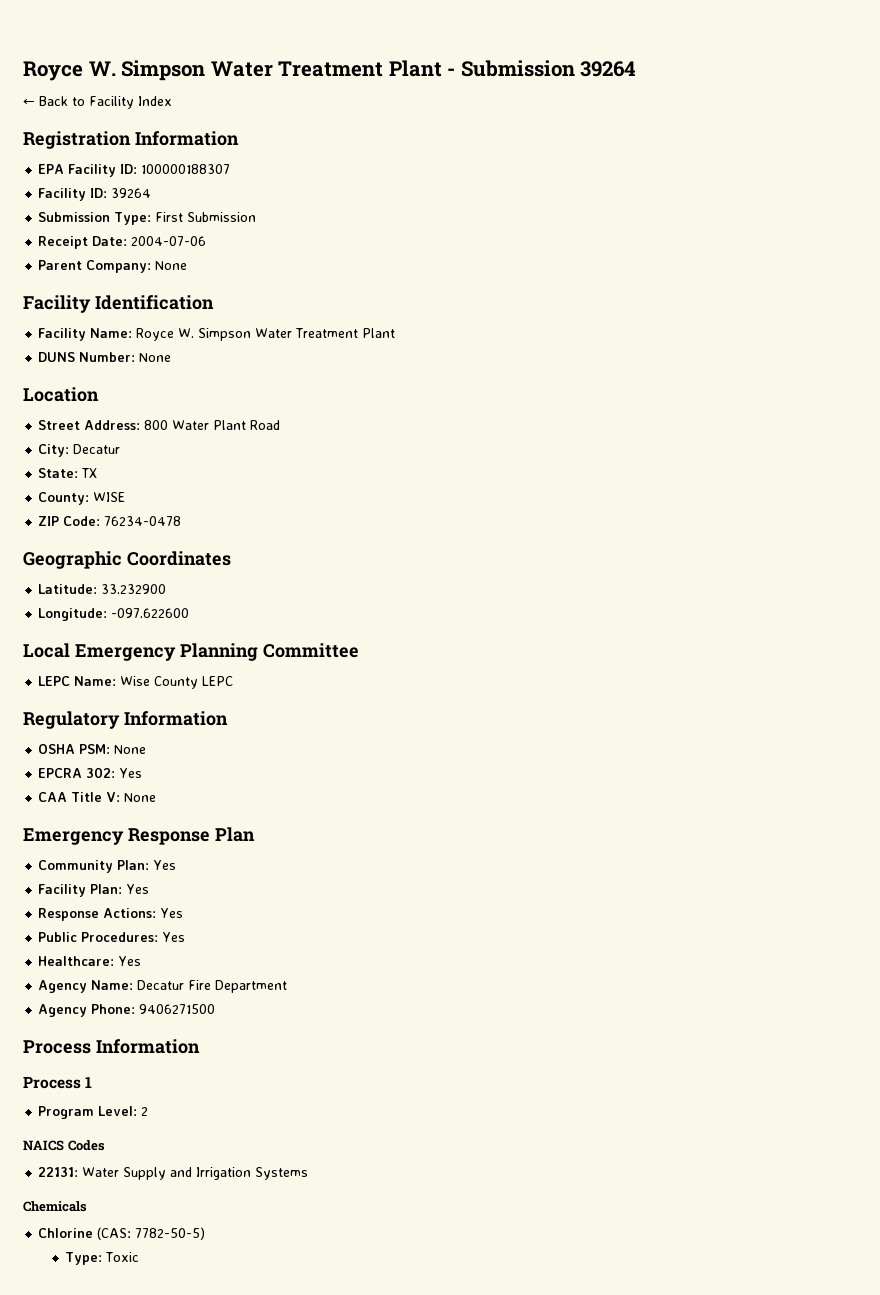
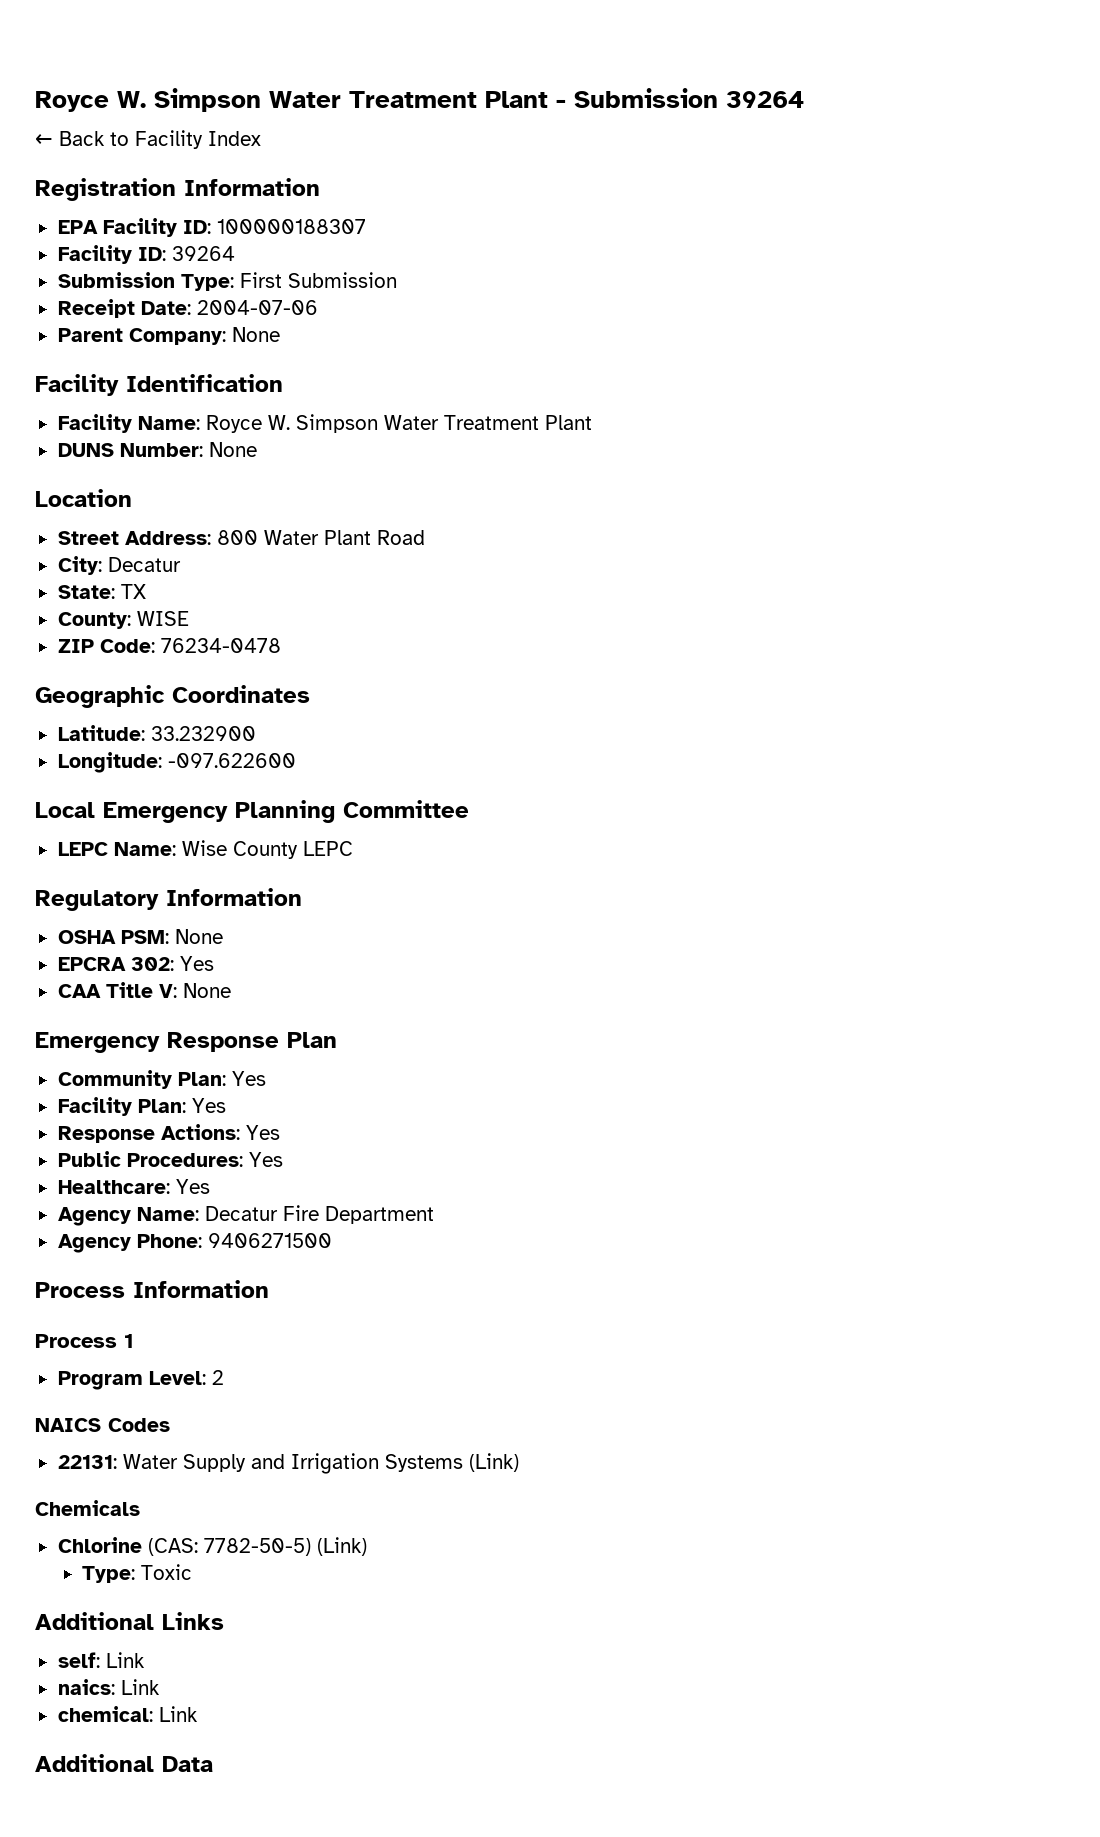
- 22131: Water Supply and Irrigation Systems
+ 22131: Water Supply and Irrigation Systems (Link)
- Chlorine (CAS: 7782-50-5)
+ Chlorine (CAS: 7782-50-5) (Link)
+ Additional Links
+ self: Link
+ naics: Link
+ chemical: Link
+ Additional Data

